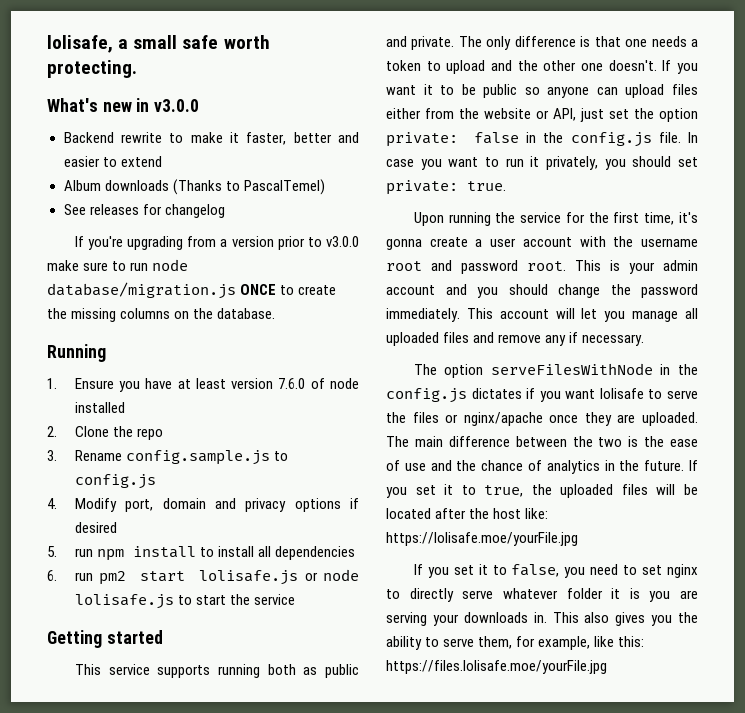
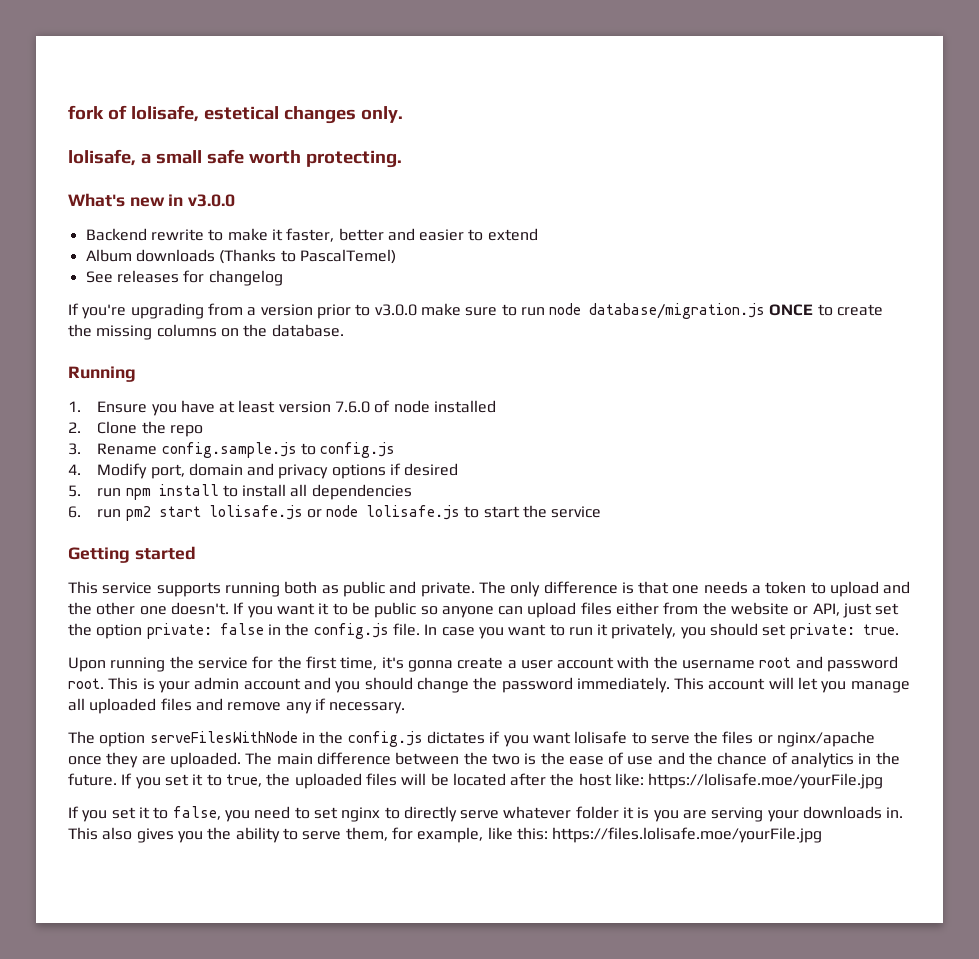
+ fork of lolisafe, estetical changes only.

